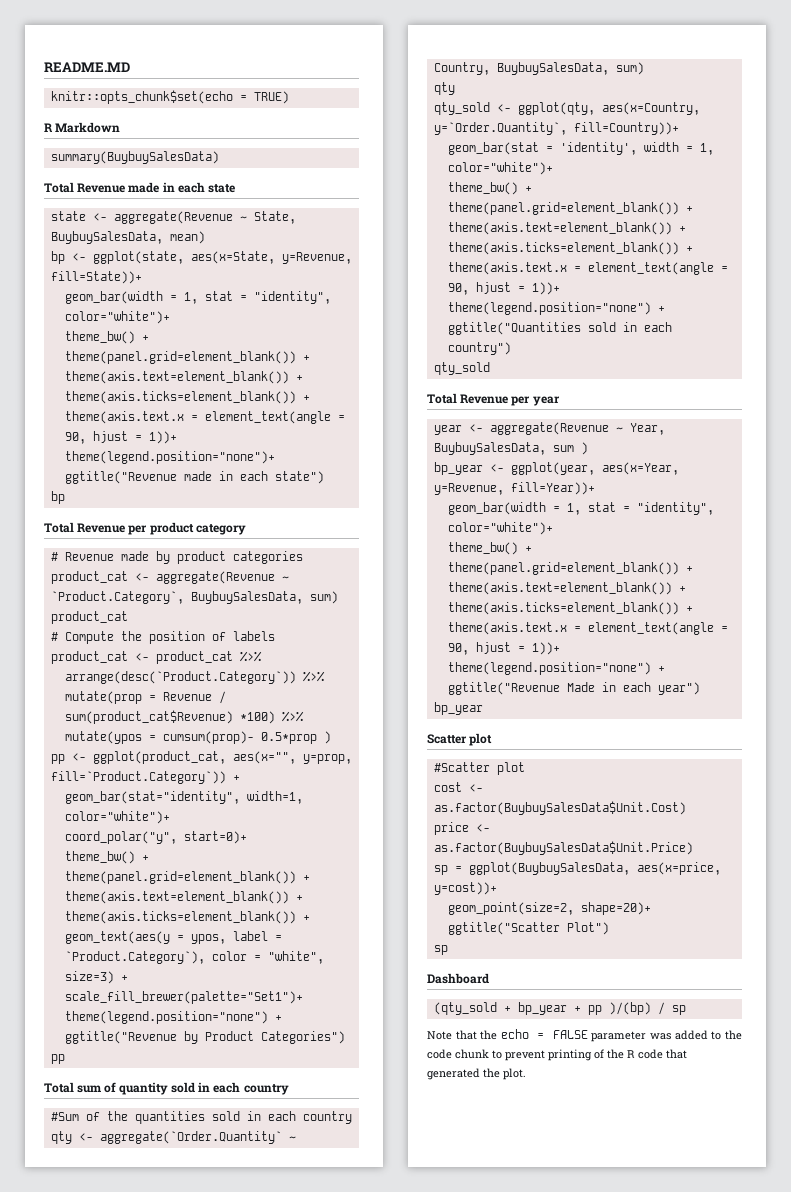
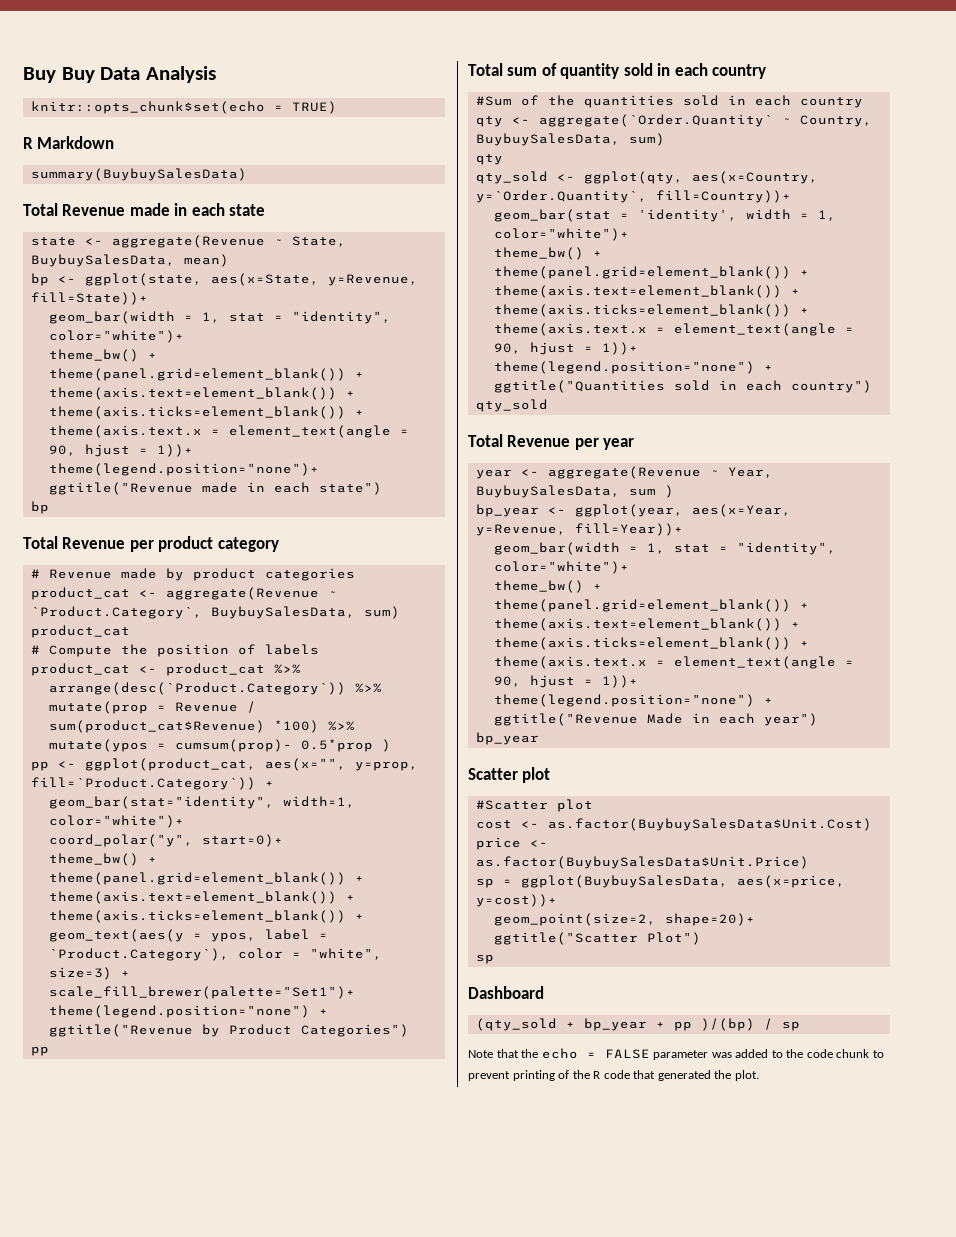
- README.MD
+ Buy Buy Data Analysis

